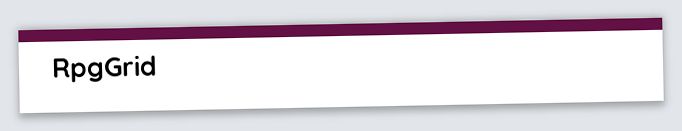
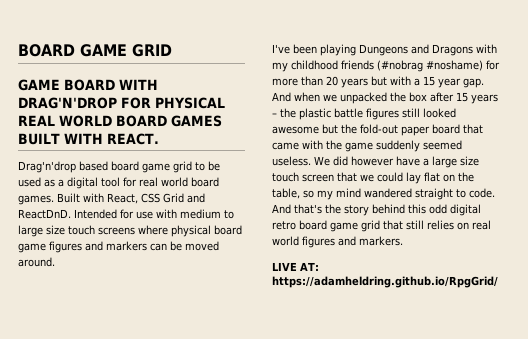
- RpgGrid
+ BOARD GAME GRID
+ GAME BOARD WITH DRAG'N'DROP FOR PHYSICAL REAL WORLD BOARD GAMES BUILT WITH REACT.
+ Drag'n'drop based board game grid to be used as a digital tool for real world board games. Built with React, CSS Grid and ReactDnD. Intended for use with medium to large size touch screens where physical board game figures and markers can be moved around.
+ I've been playing Dungeons and Dragons with my childhood friends (#nobrag #noshame) for more than 20 years but with a 15 year gap. And when we unpacked the box after 15 years – the plastic battle figures still looked awesome but the fold-out paper board that came with the game suddenly seemed useless. We did however have a large size touch screen that we could lay flat on the table, so my mind wandered straight to code. And that's the story behind this odd digital retro board game grid that still relies on real world figures and markers.
+ LIVE AT: https://adamheldring.github.io/RpgGrid/

